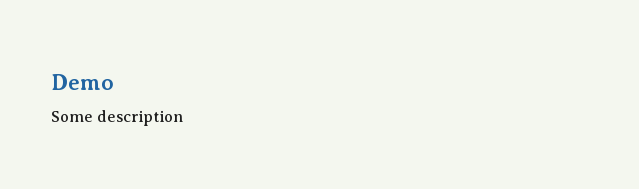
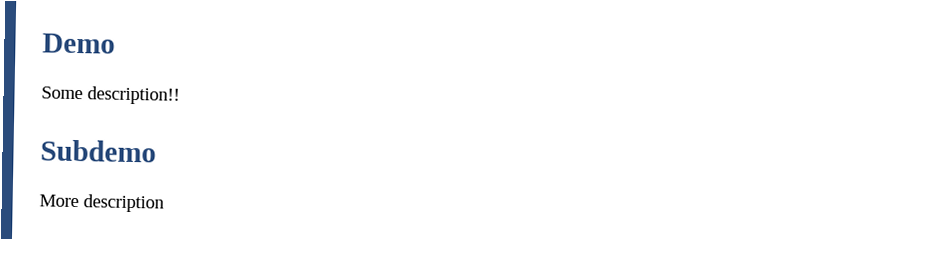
- Some description
+ Some description!!
+ Subdemo
+ More description

